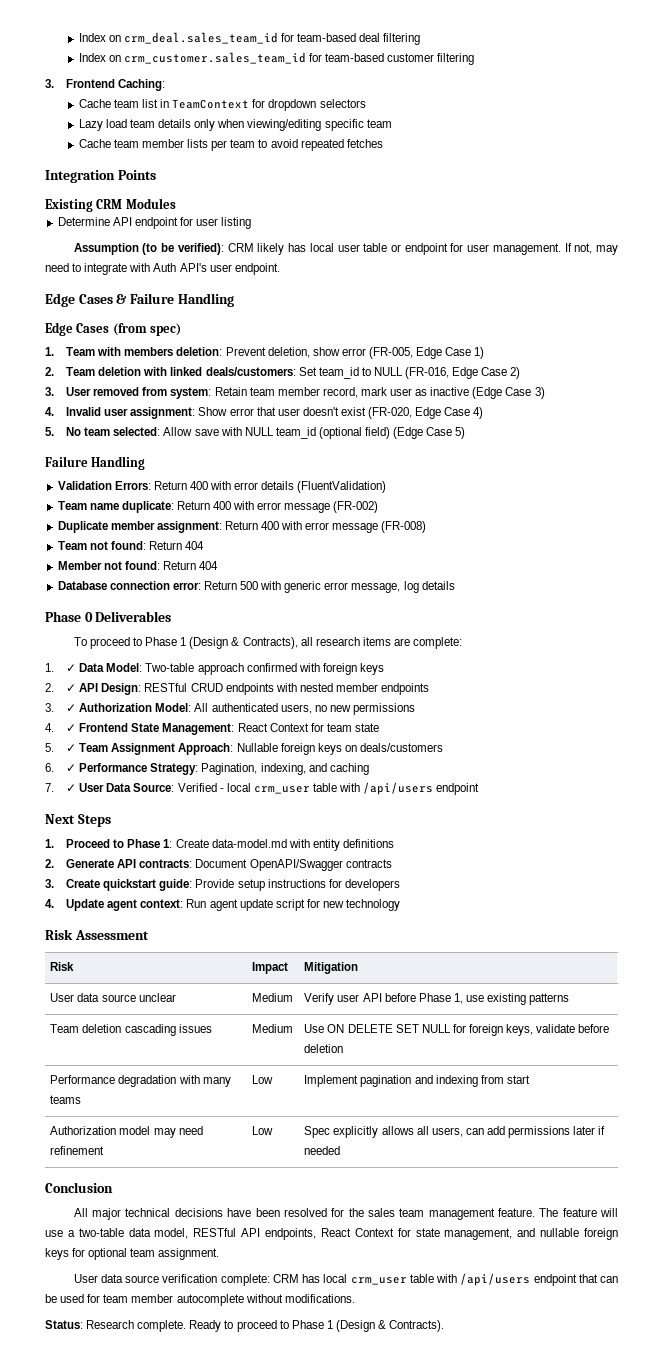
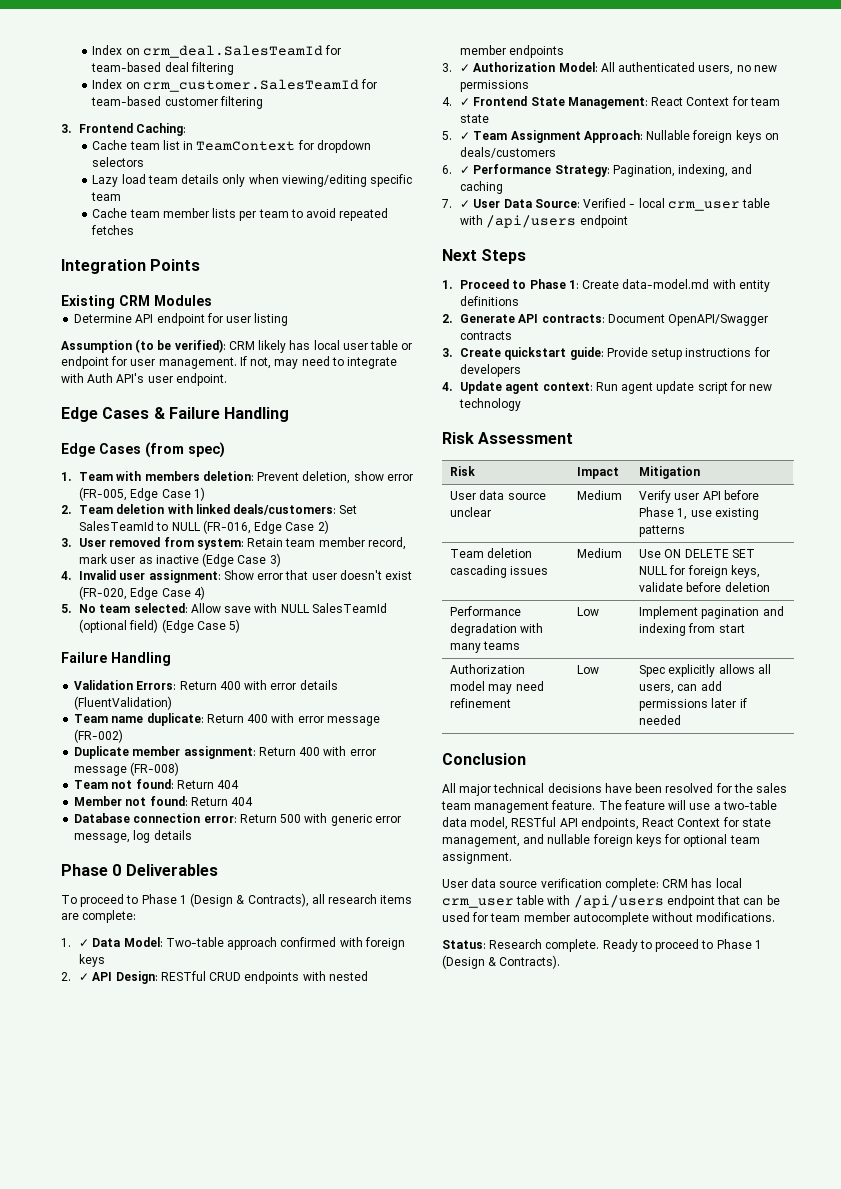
- Index on crm_deal.sales_team_id for team-based deal filtering
+ Index on crm_deal.SalesTeamId for team-based deal filtering
- Index on crm_customer.sales_team_id for team-based customer filtering
+ Index on crm_customer.SalesTeamId for team-based customer filtering
- 2. Team deletion with linked deals/customers: Set team_id to NULL (FR-016, Edge Case 2)
+ 2. Team deletion with linked deals/customers: Set SalesTeamId to NULL (FR-016, Edge Case 2)
- 5. No team selected: Allow save with NULL team_id (optional field) (Edge Case 5)
+ 5. No team selected: Allow save with NULL SalesTeamId (optional field) (Edge Case 5)

